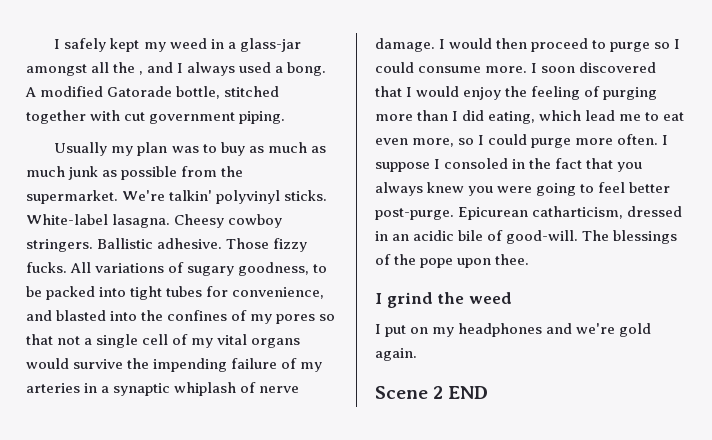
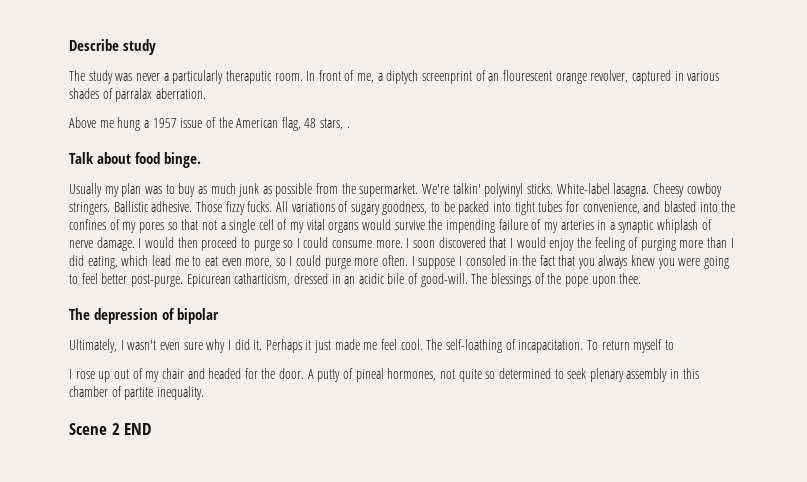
- I safely kept my weed in a glass-jar amongst all the , and I always used a bong. A modified Gatorade bottle, stitched together with cut government piping.
+ Describe study
+ The study was never a particularly theraputic room. In front of me, a diptych screenprint of an flourescent orange revolver, captured in various shades of parralax aberration.
+ Above me hung a 1957 issue of the American flag, 48 stars, .
+ Talk about food binge.
- Usually my plan was to buy as much as much junk as possible from the supermarket.
+ Usually my plan was to buy as much junk as possible from the supermarket.
- I grind the weed
- I put on my headphones and we're gold again.
+ The depression of bipolar
+ Ultimately, I wasn't even sure why I did it. Perhaps it just made me feel cool. The self-loathing of incapacitation. To return myself to
+ I rose up out of my chair and headed for the door. A putty of pineal hormones, not quite so determined to seek plenary assembly in this chamber of partite inequality.

